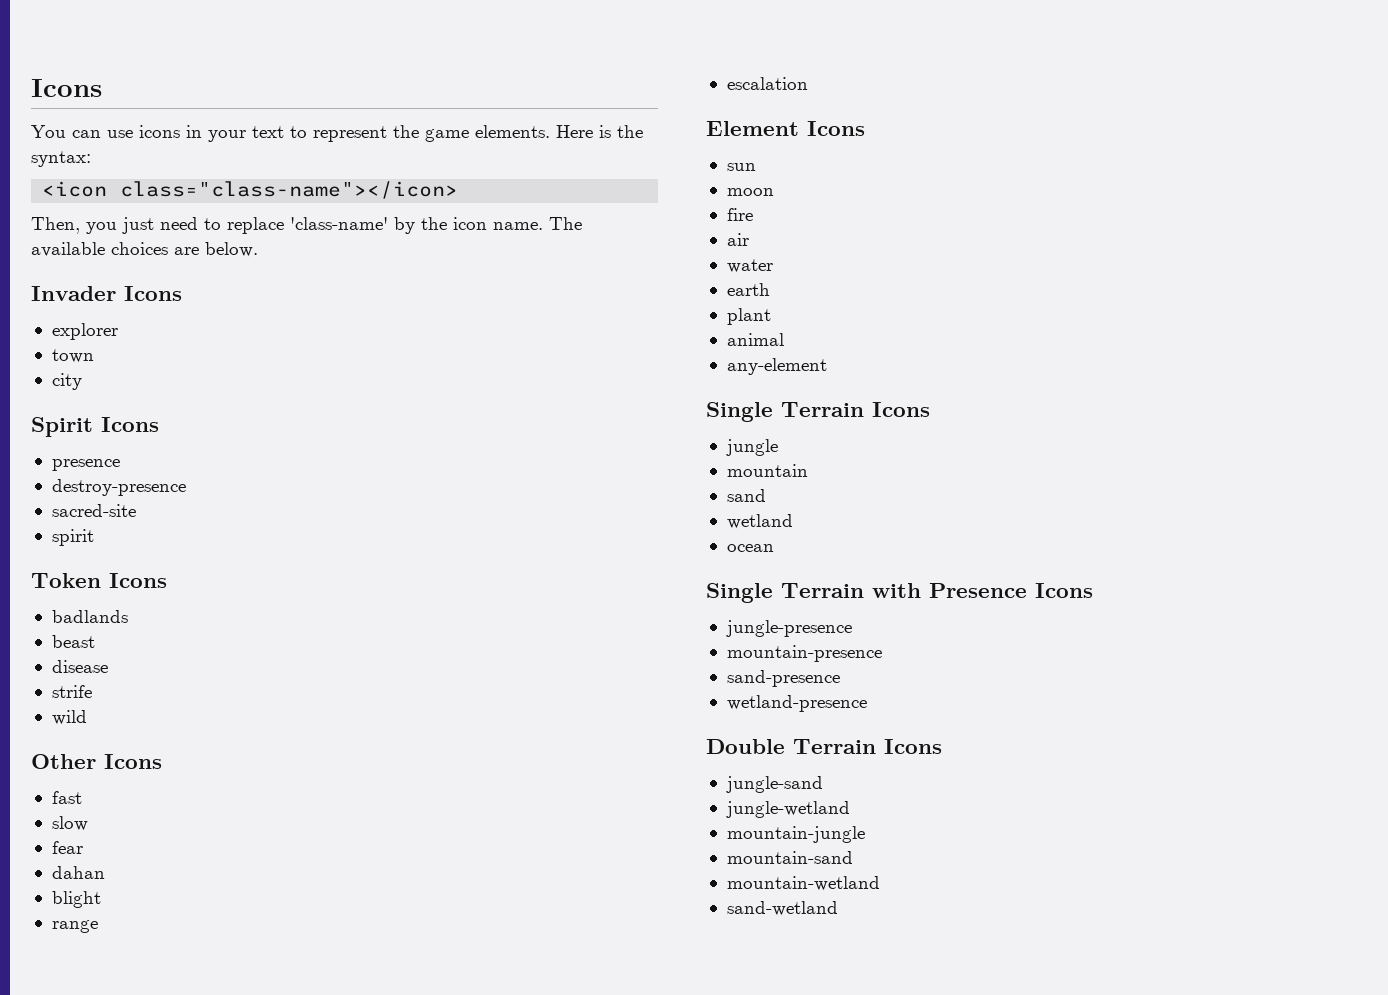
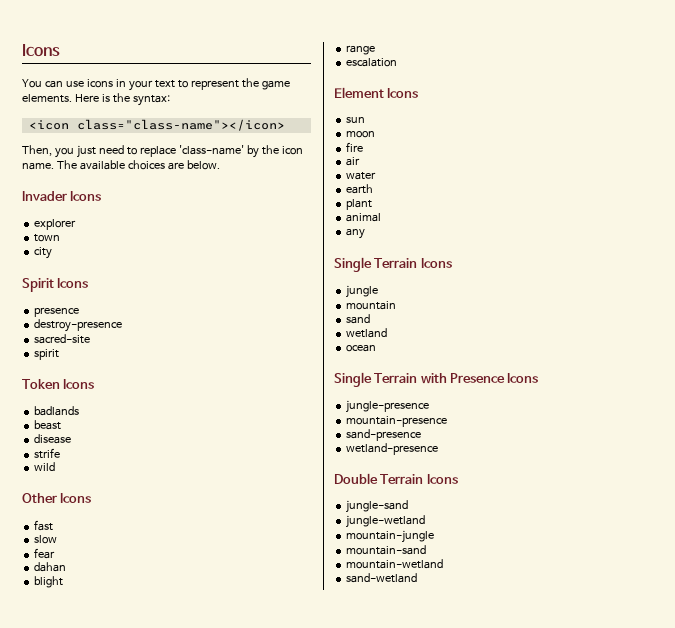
- any-element
+ any

